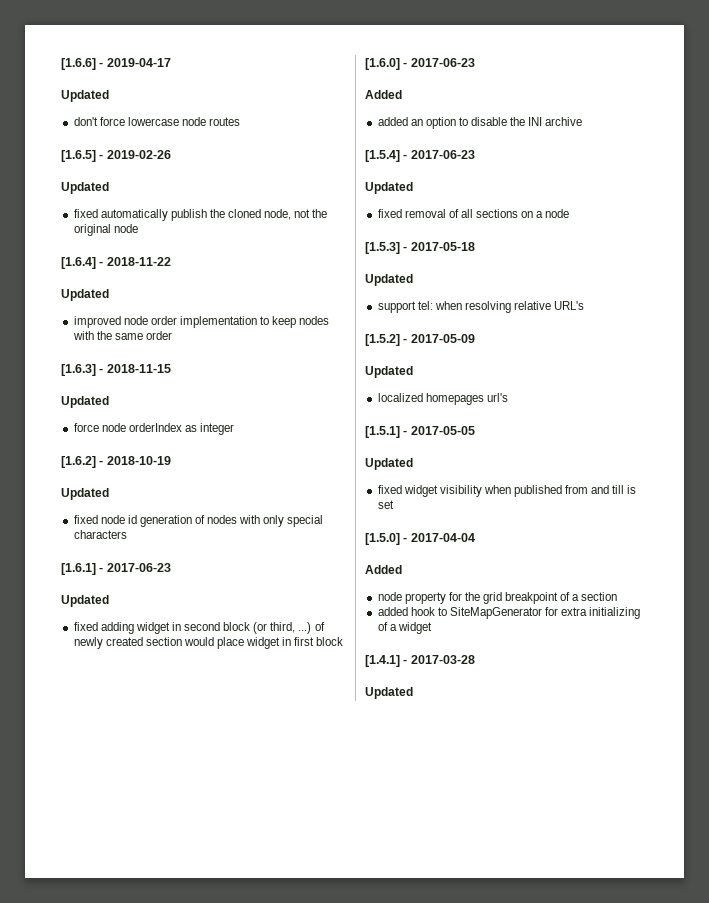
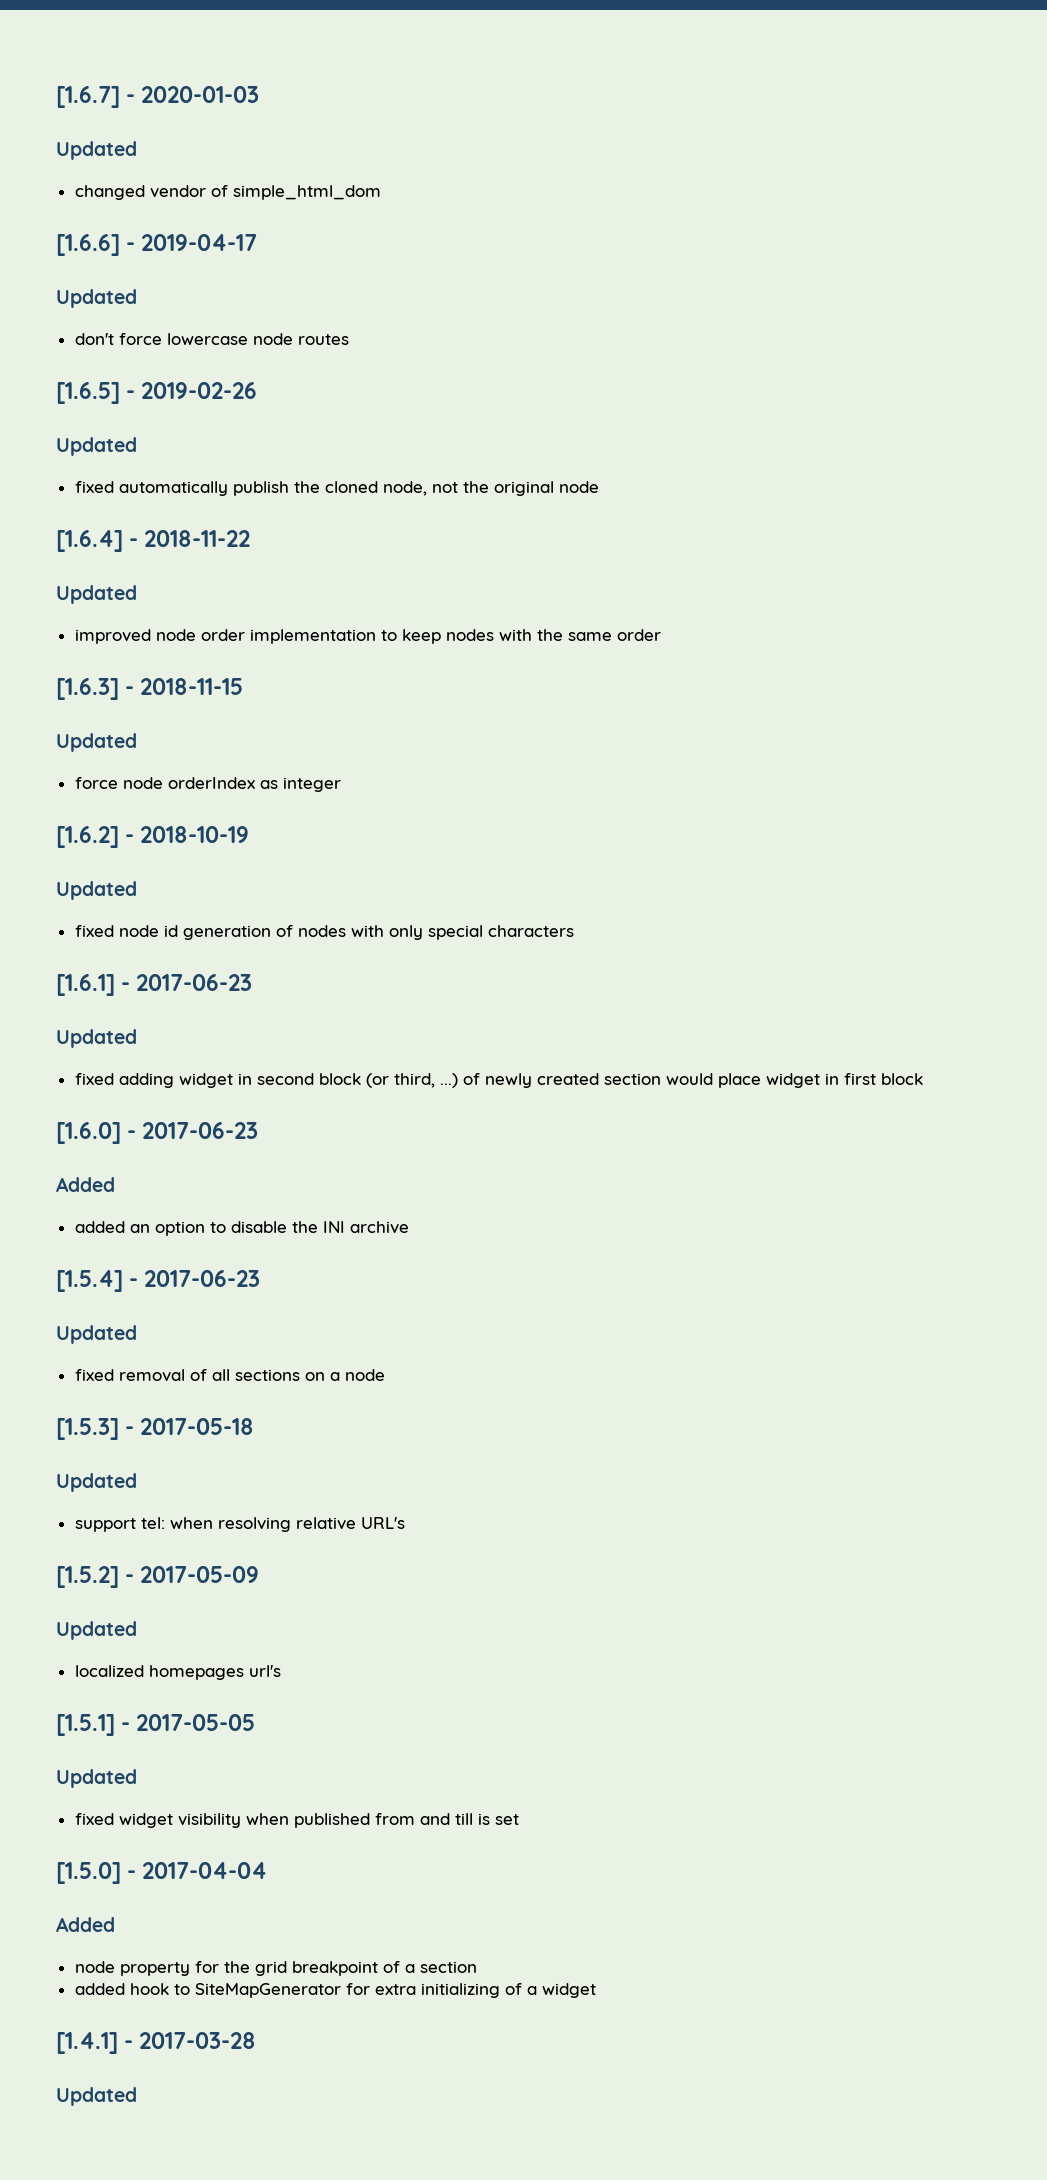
+ [1.6.7] - 2020-01-03
+ Updated
+ changed vendor of simple_html_dom

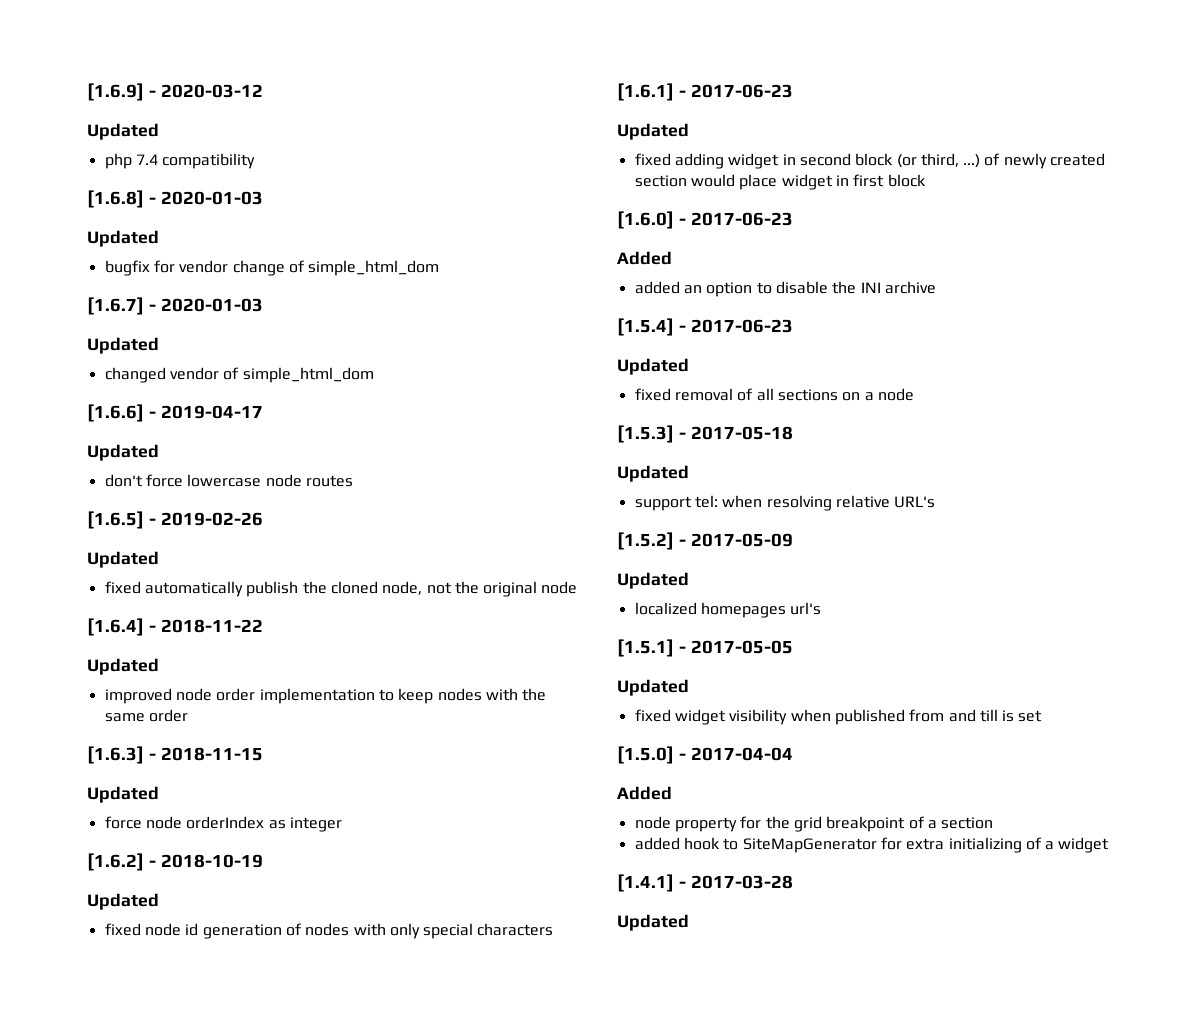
+ [1.6.9] - 2020-03-12
+ Updated
+ php 7.4 compatibility
+ [1.6.8] - 2020-01-03
+ Updated
+ bugfix for vendor change of simple_html_dom

